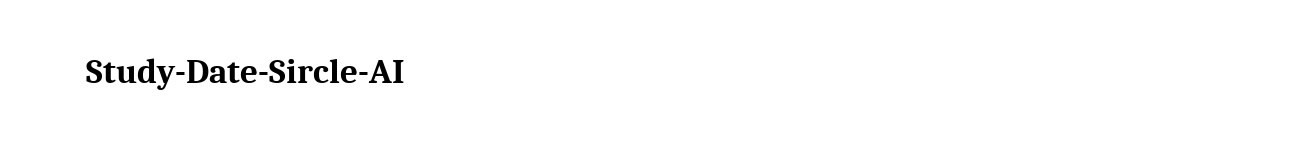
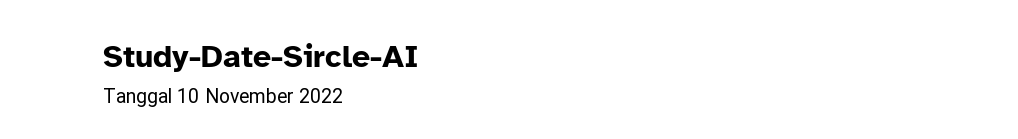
+ Tanggal 10 November 2022

